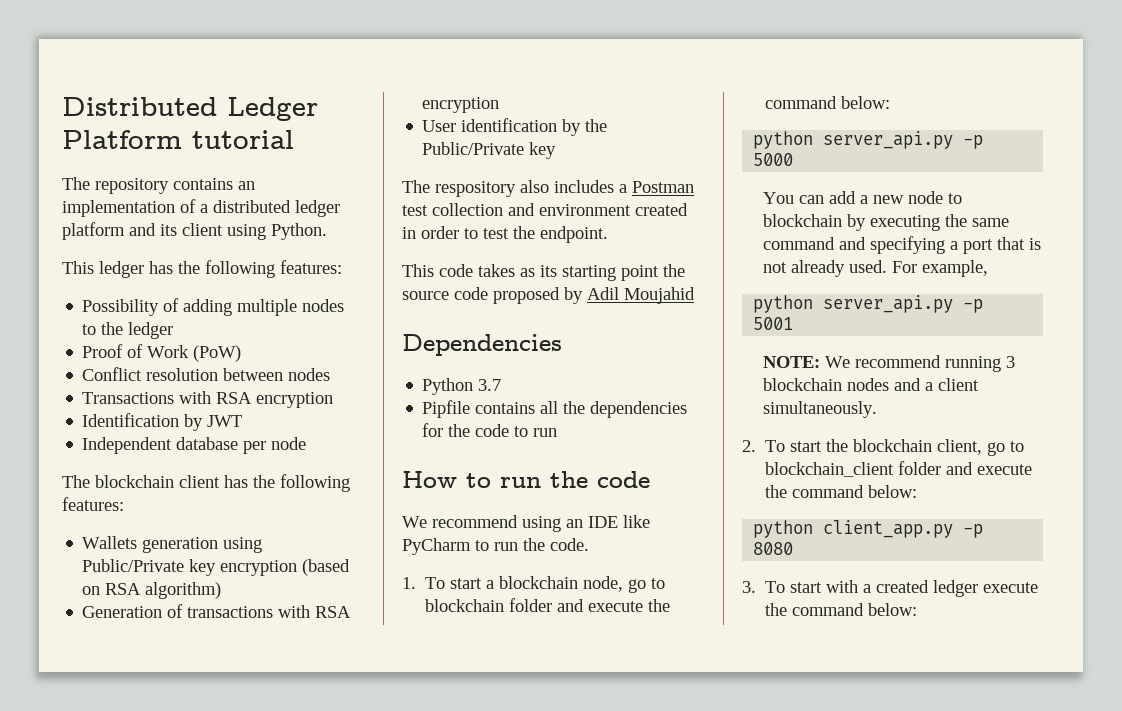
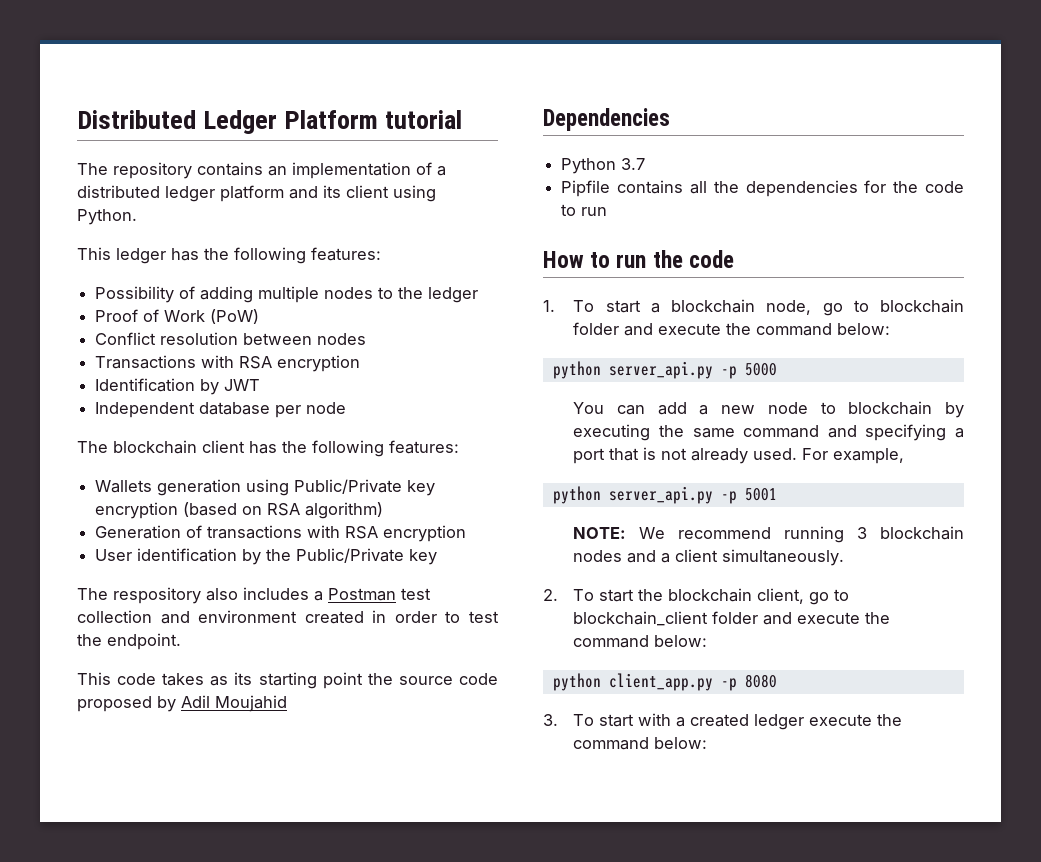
- We recommend using an IDE like PyCharm to run the code.

